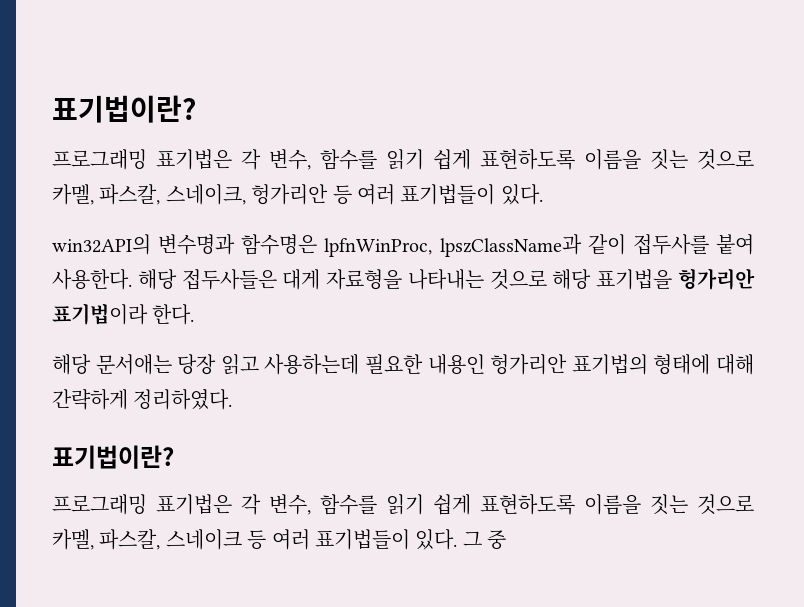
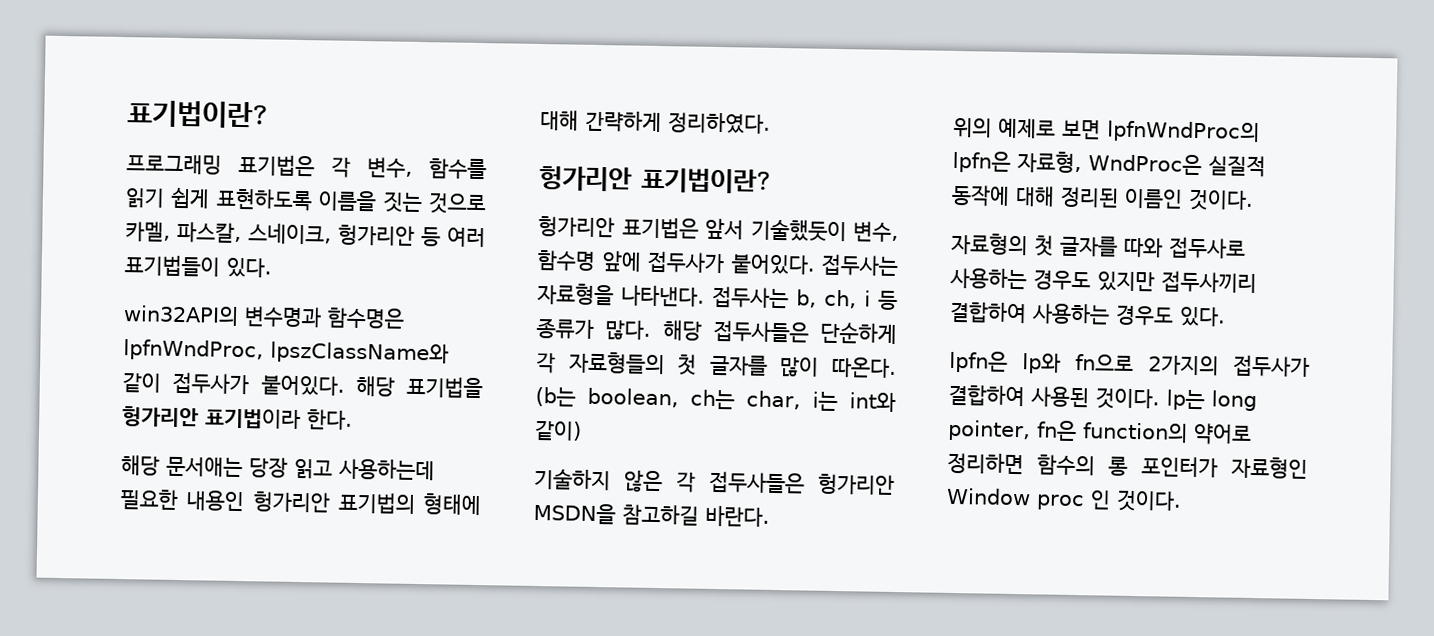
- win32API의 변수명과 함수명은 lpfnWinProc, lpszClassName과 같이 접두사를 붙여 사용한다. 해당 접두사들은 대게 자료형을 나타내는 것으로 해당 표기법을 헝가리안 표기법이라 한다.
+ win32API의 변수명과 함수명은 lpfnWndProc, lpszClassName와 같이 접두사가 붙어있다. 해당 표기법을 헝가리안 표기법이라 한다.
  해당 문서애는 당장 읽고 사용하는데 필요한 내용인 헝가리안 표기법의 형태에 대해 간략하게 정리하였다.
- 표기법이란?
- 프로그래밍 표기법은 각 변수, 함수를 읽기 쉽게 표현하도록 이름을 짓는 것으로 카멜, 파스칼, 스네이크 등 여러 표기법들이 있다. 그 중
+ 헝가리안 표기법이란?
+ 헝가리안 표기법은 앞서 기술했듯이 변수, 함수명 앞에 접두사가 붙어있다. 접두사는 자료형을 나타낸다. 접두사는 b, ch, i 등 종류가 많다. 해당 접두사들은 단순하게 각 자료형들의 첫 글자를 많이 따온다. (b는 boolean, ch는 char, i는 int와 같이)
+ 기술하지 않은 각 접두사들은 헝가리안 MSDN을 참고하길 바란다.
+ 위의 예제로 보면 lpfnWndProc의 lpfn은 자료형, WndProc은 실질적 동작에 대해 정리된 이름인 것이다.
+ 자료형의 첫 글자를 따와 접두사로 사용하는 경우도 있지만 접두사끼리 결합하여 사용하는 경우도 있다.
+ lpfn은 lp와 fn으로 2가지의 접두사가 결합하여 사용된 것이다. lp는 long pointer, fn은 function의 약어로 정리하면 함수의 롱 포인터가 자료형인 Window proc 인 것이다.

